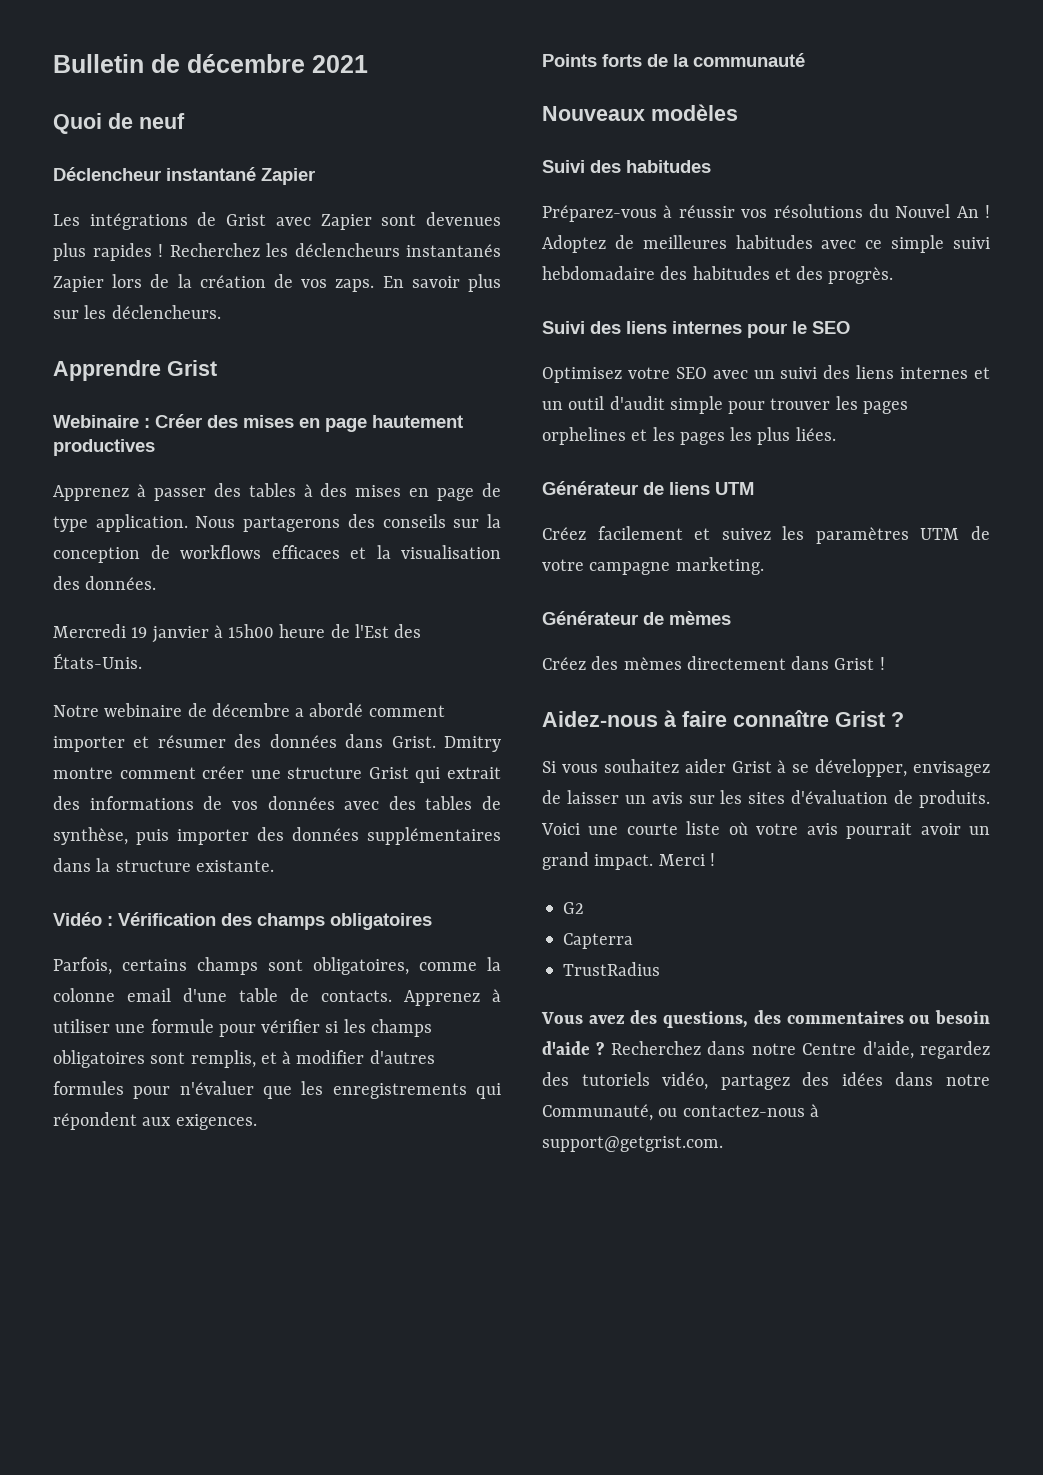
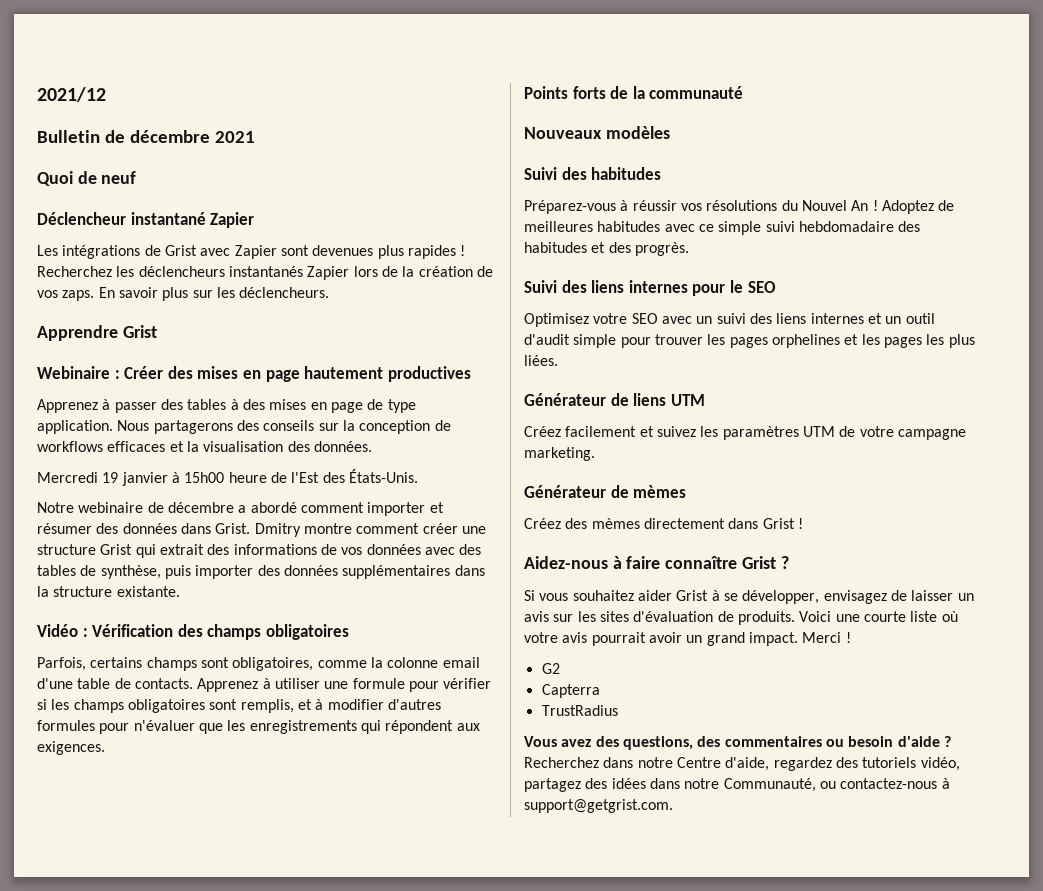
+ 2021/12

